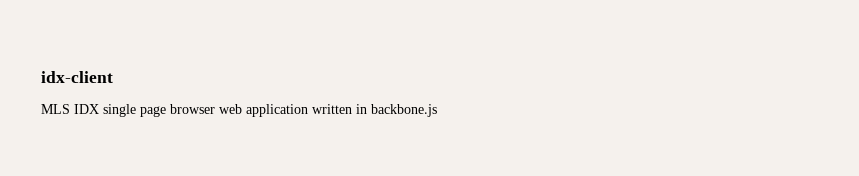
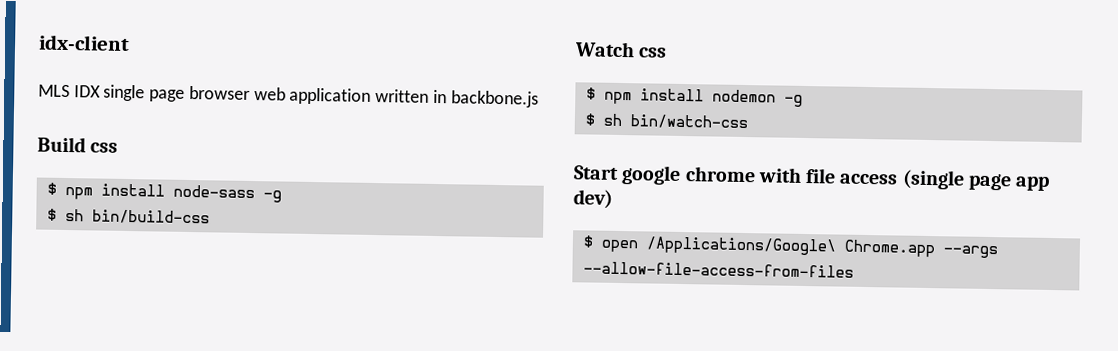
+ Build css
+ $ npm install node-sass -g
+ $ sh bin/build-css
+ Watch css
+ $ npm install nodemon -g
+ $ sh bin/watch-css
+ Start google chrome with file access (single page app dev)
+ $ open /Applications/Google\ Chrome.app --args --allow-file-access-from-files

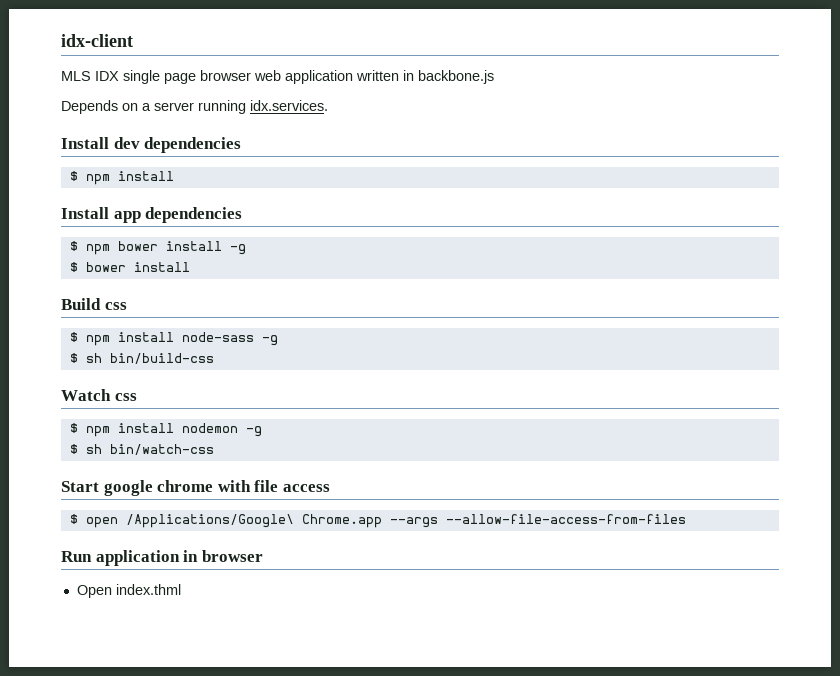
+ Depends on a server running idx.services.
+ Install dev dependencies
+ $ npm install
+ Install app dependencies
+ $ npm bower install -g
+ $ bower install
- Start google chrome with file access (single page app dev)
+ Start google chrome with file access
+ Run application in browser
+ Open index.thml

